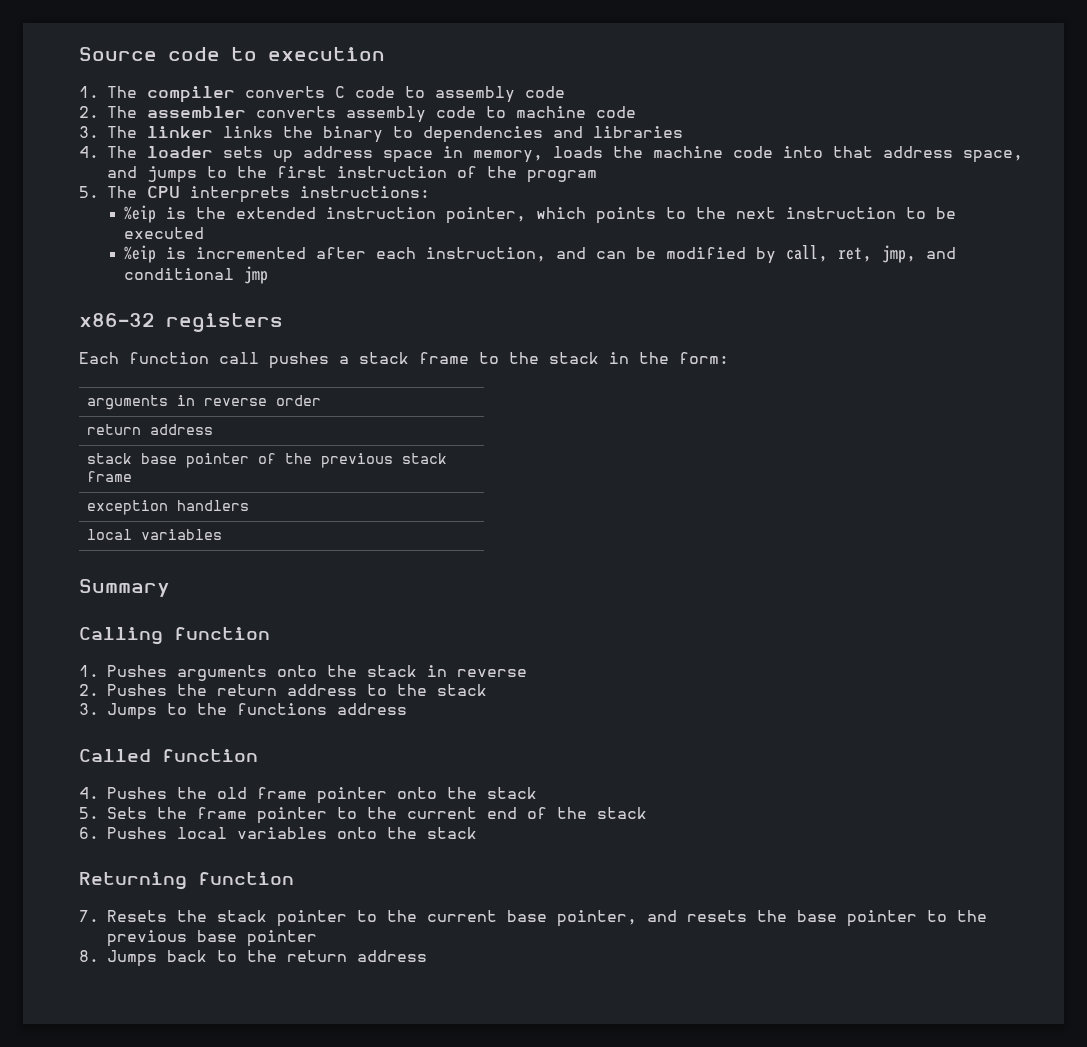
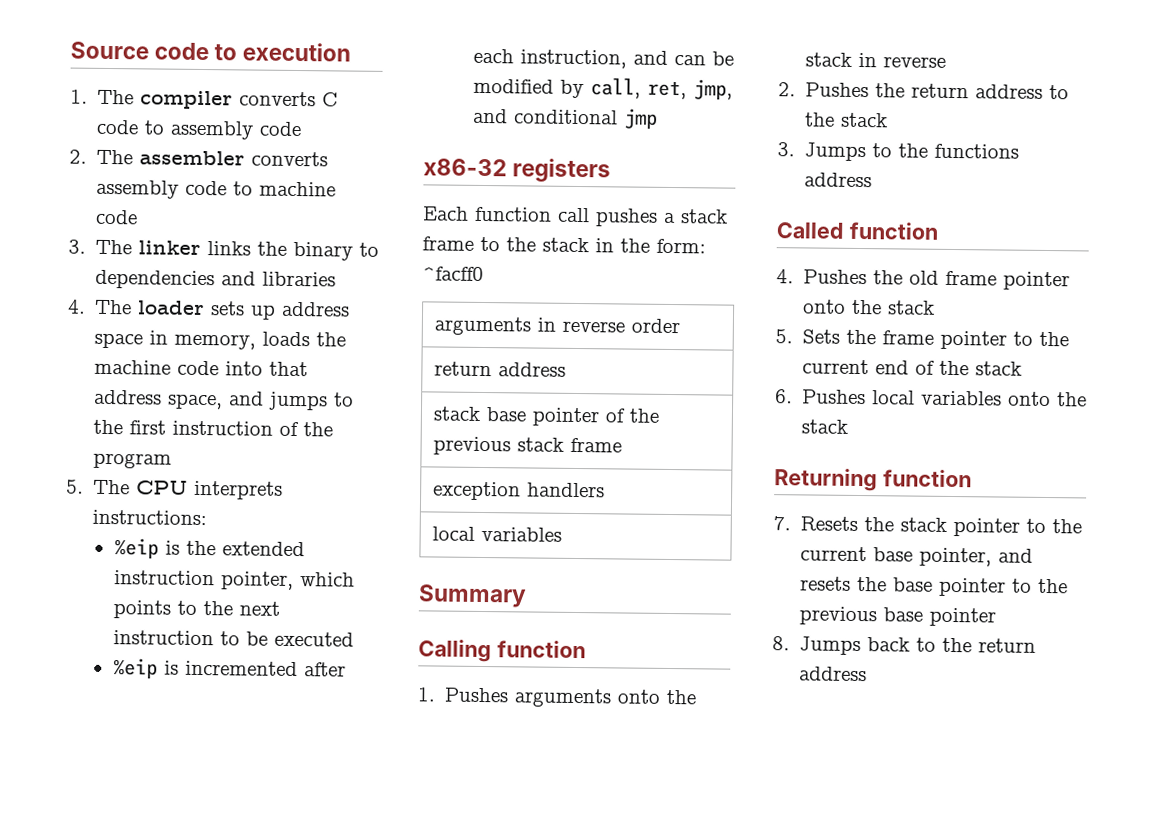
- Each function call pushes a stack frame to the stack in the form:
+ Each function call pushes a stack frame to the stack in the form: ^facff0

